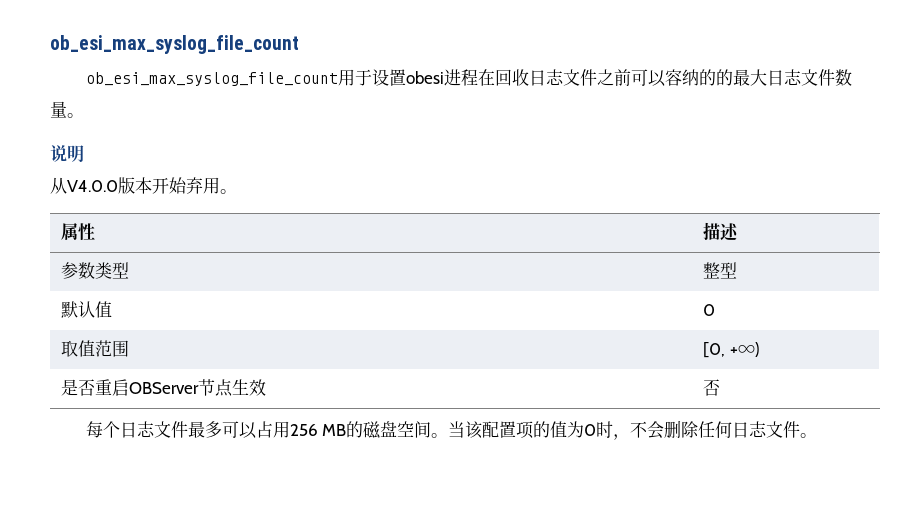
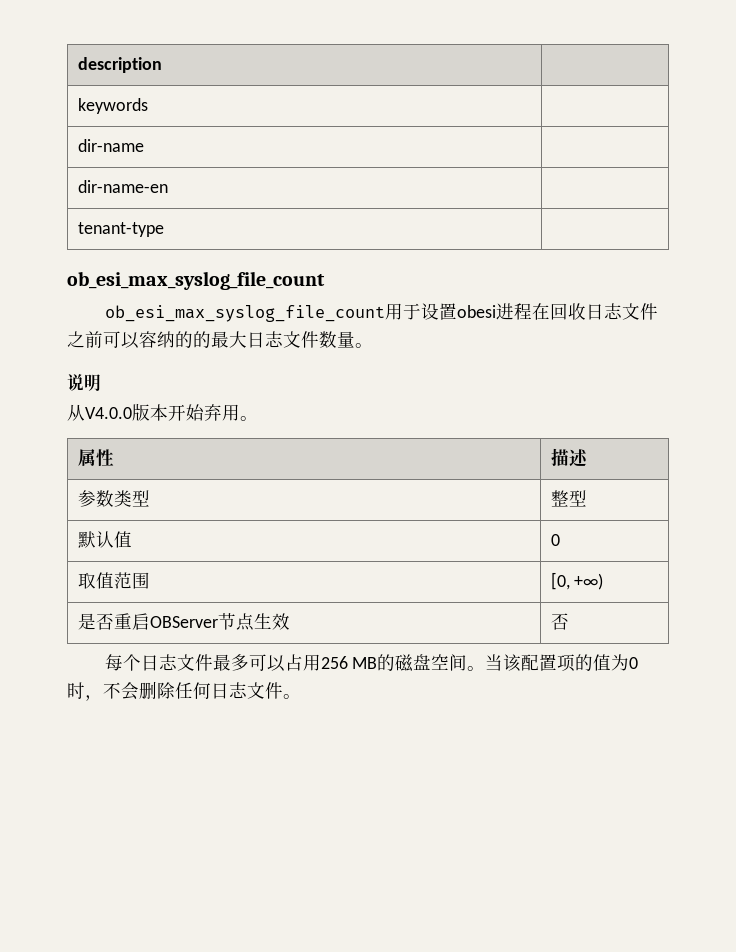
+ description |
+ keywords |
+ dir-name |
+ dir-name-en |
+ tenant-type |

